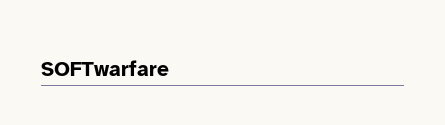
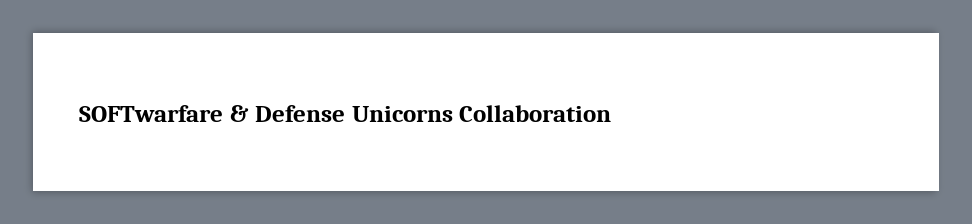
- SOFTwarfare
+ SOFTwarfare & Defense Unicorns Collaboration

